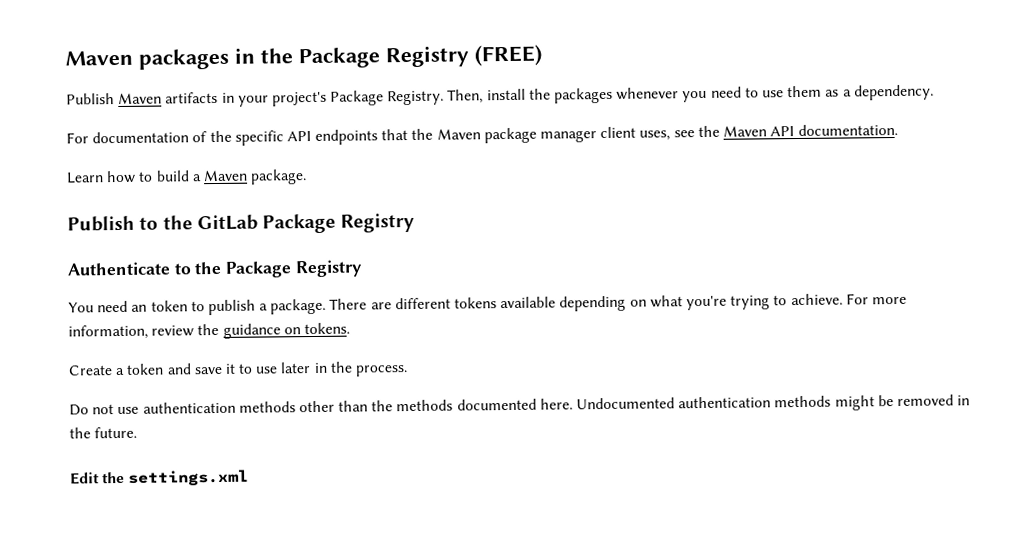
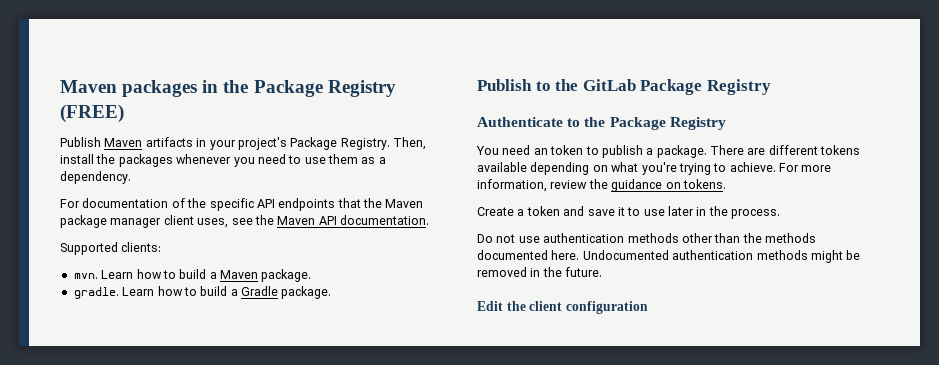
+ Supported clients:
+ mvn.
+ gradle. Learn how to build a Gradle package.
- Edit the settings.xml
+ Edit the client configuration

